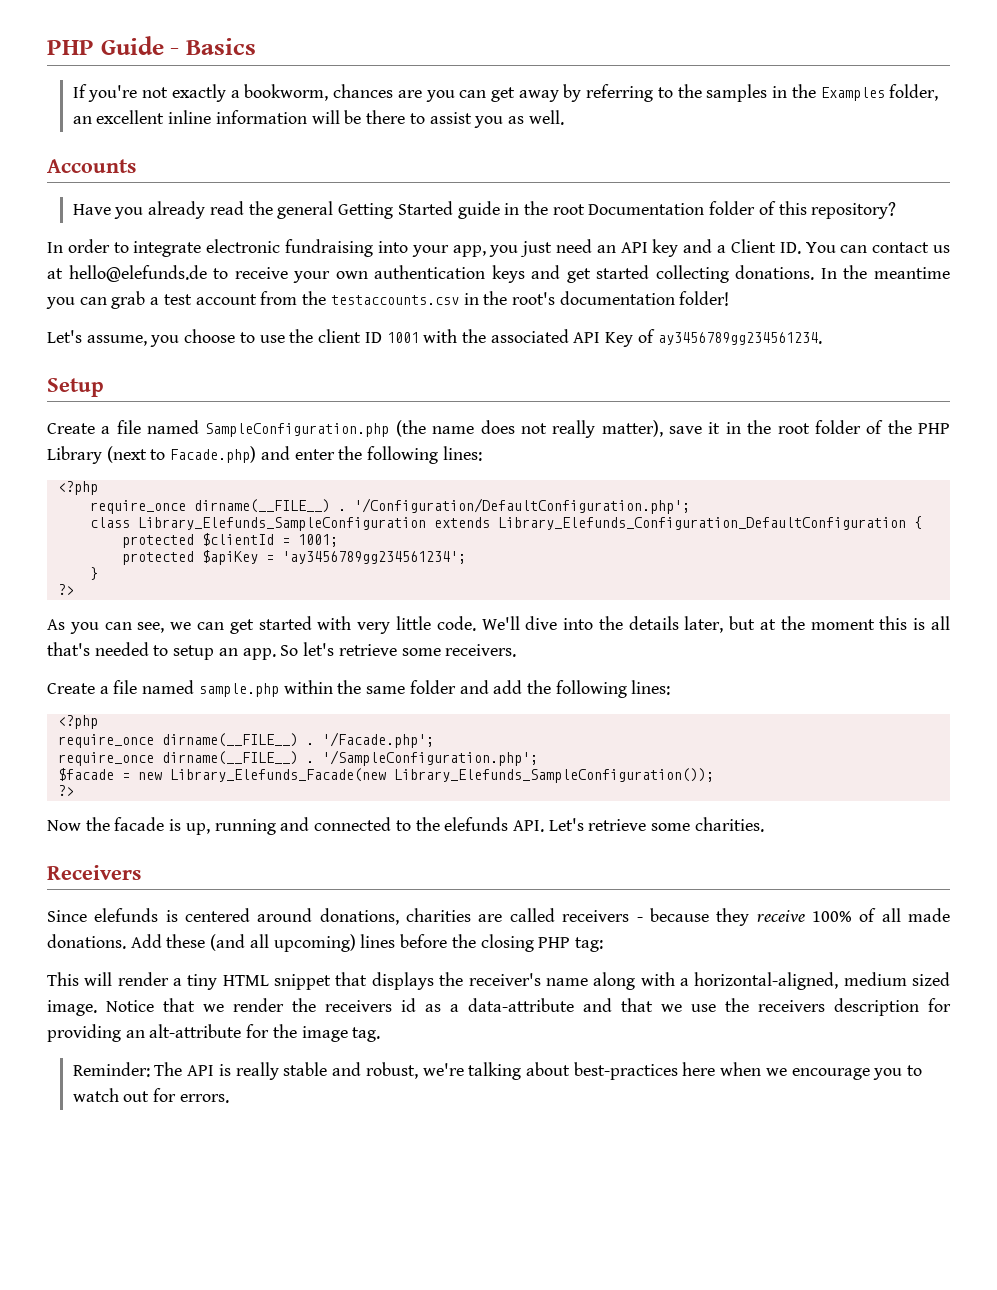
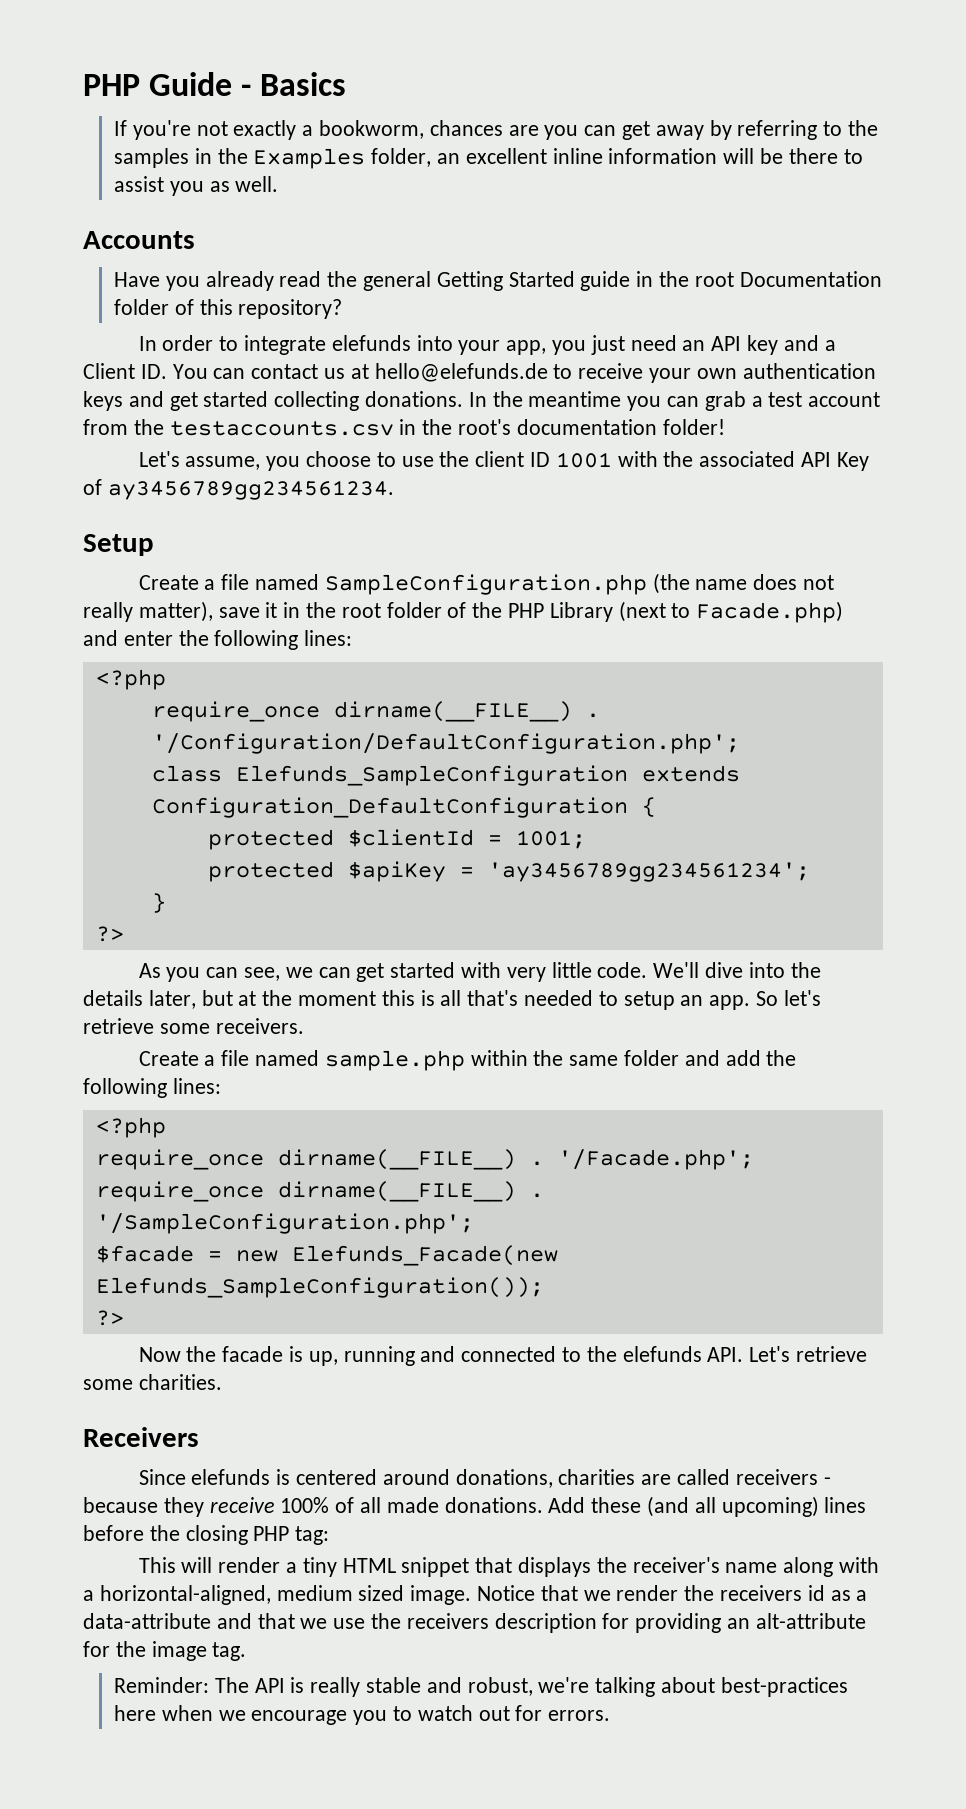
- In order to integrate electronic fundraising into your app, you just need an API key and a Client ID. You can contact us at hello@elefunds.de to receive your own authentication keys and get started collecting donations.
+ In order to integrate elefunds into your app, you just need an API key and a Client ID. You can contact us at hello@elefunds.de to receive your own authentication keys and get started collecting donations.
- class Library_Elefunds_SampleConfiguration extends Library_Elefunds_Configuration_DefaultConfiguration {
+ class Elefunds_SampleConfiguration extends Configuration_DefaultConfiguration {
- $facade = new Library_Elefunds_Facade(new Library_Elefunds_SampleConfiguration());
+ $facade = new Elefunds_Facade(new Elefunds_SampleConfiguration());

